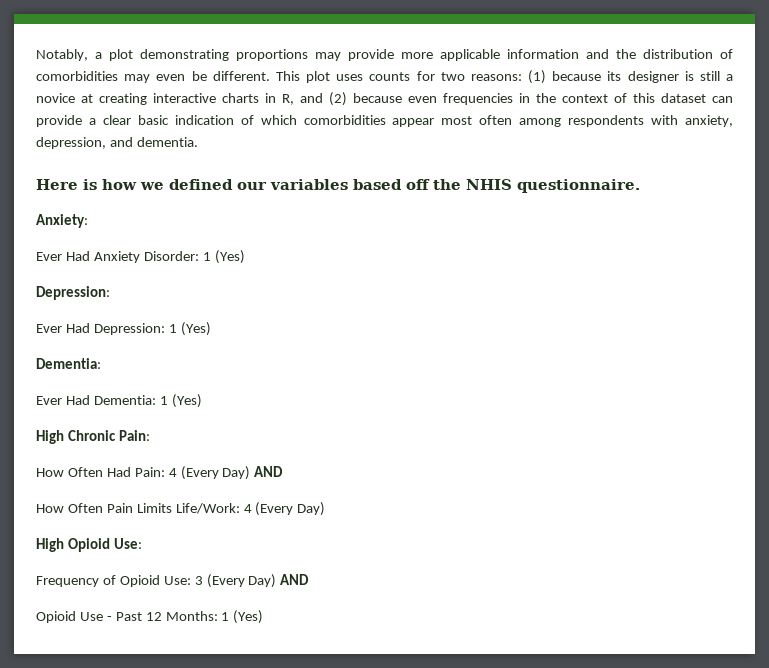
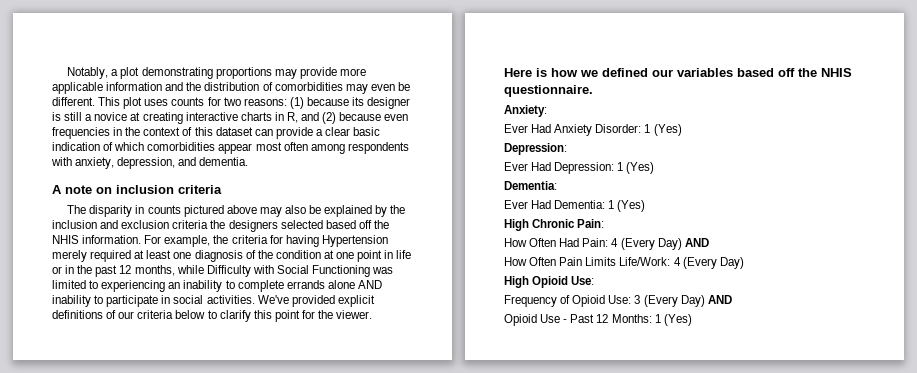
+ A note on inclusion criteria
+ The disparity in counts pictured above may also be explained by the inclusion and exclusion criteria the designers selected based off the NHIS information. For example, the criteria for having Hypertension merely required at least one diagnosis of the condition at one point in life or in the past 12 months, while Difficulty with Social Functioning was limited to experiencing an inability to complete errands alone AND inability to participate in social activities. We've provided explicit definitions of our criteria below to clarify this point for the viewer.

